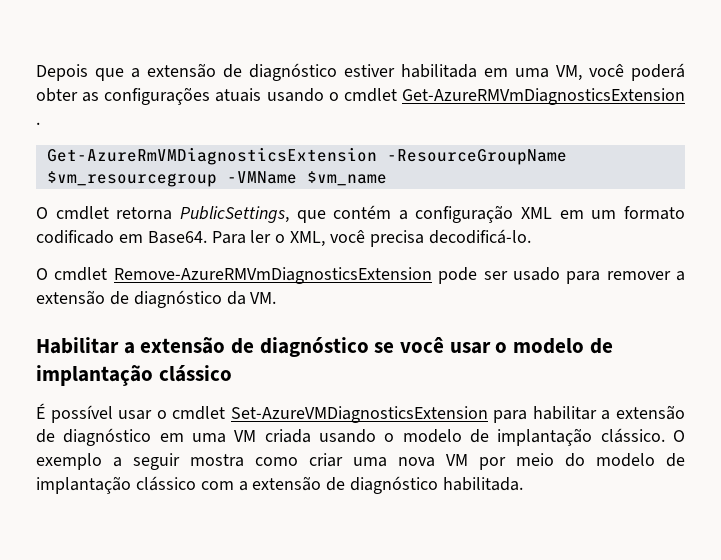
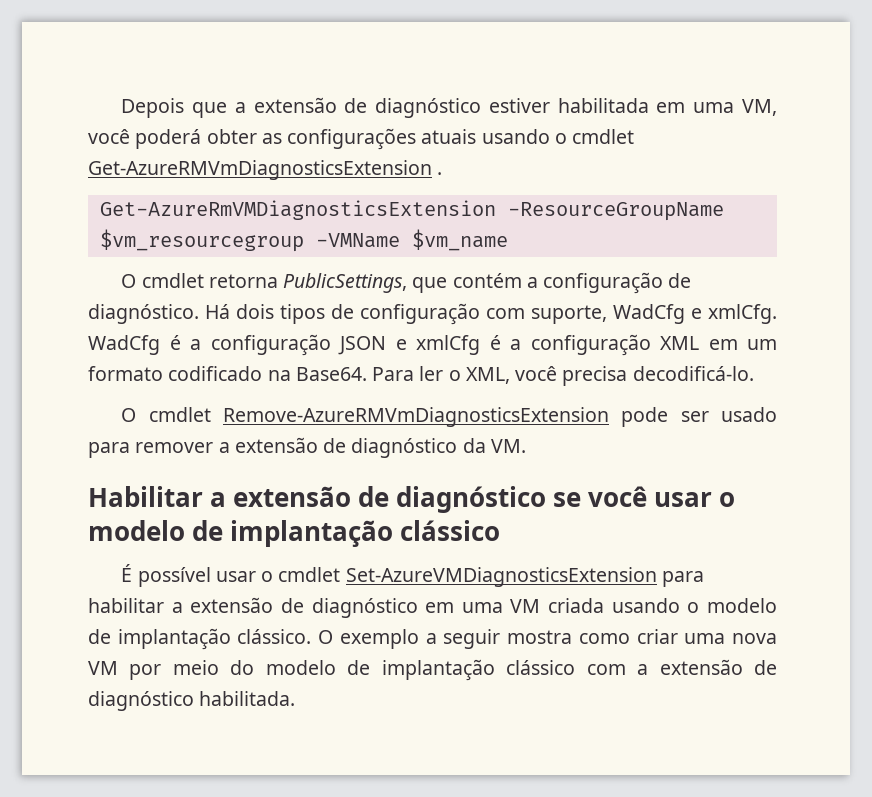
- O cmdlet retorna PublicSettings, que contém a configuração XML em um formato codificado em Base64.
+ O cmdlet retorna PublicSettings, que contém a configuração de diagnóstico. Há dois tipos de configuração com suporte, WadCfg e xmlCfg. WadCfg é a configuração JSON e xmlCfg é a configuração XML em um formato codificado na Base64.

